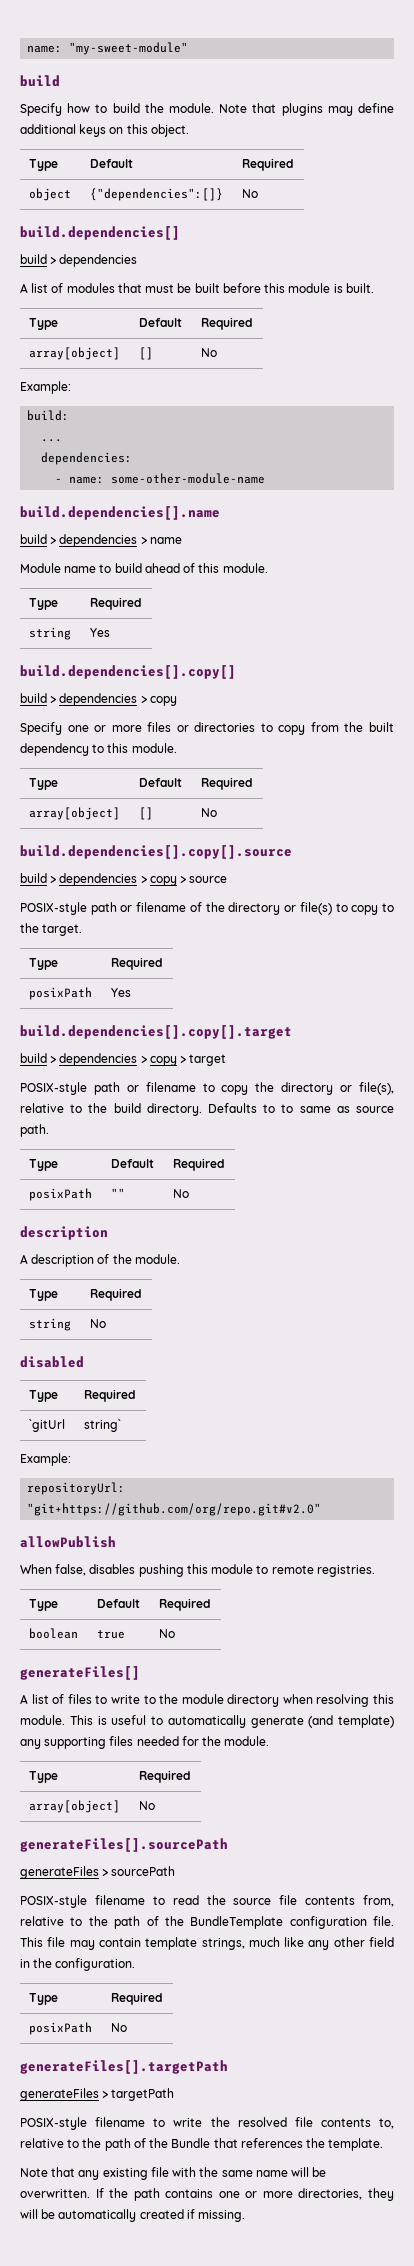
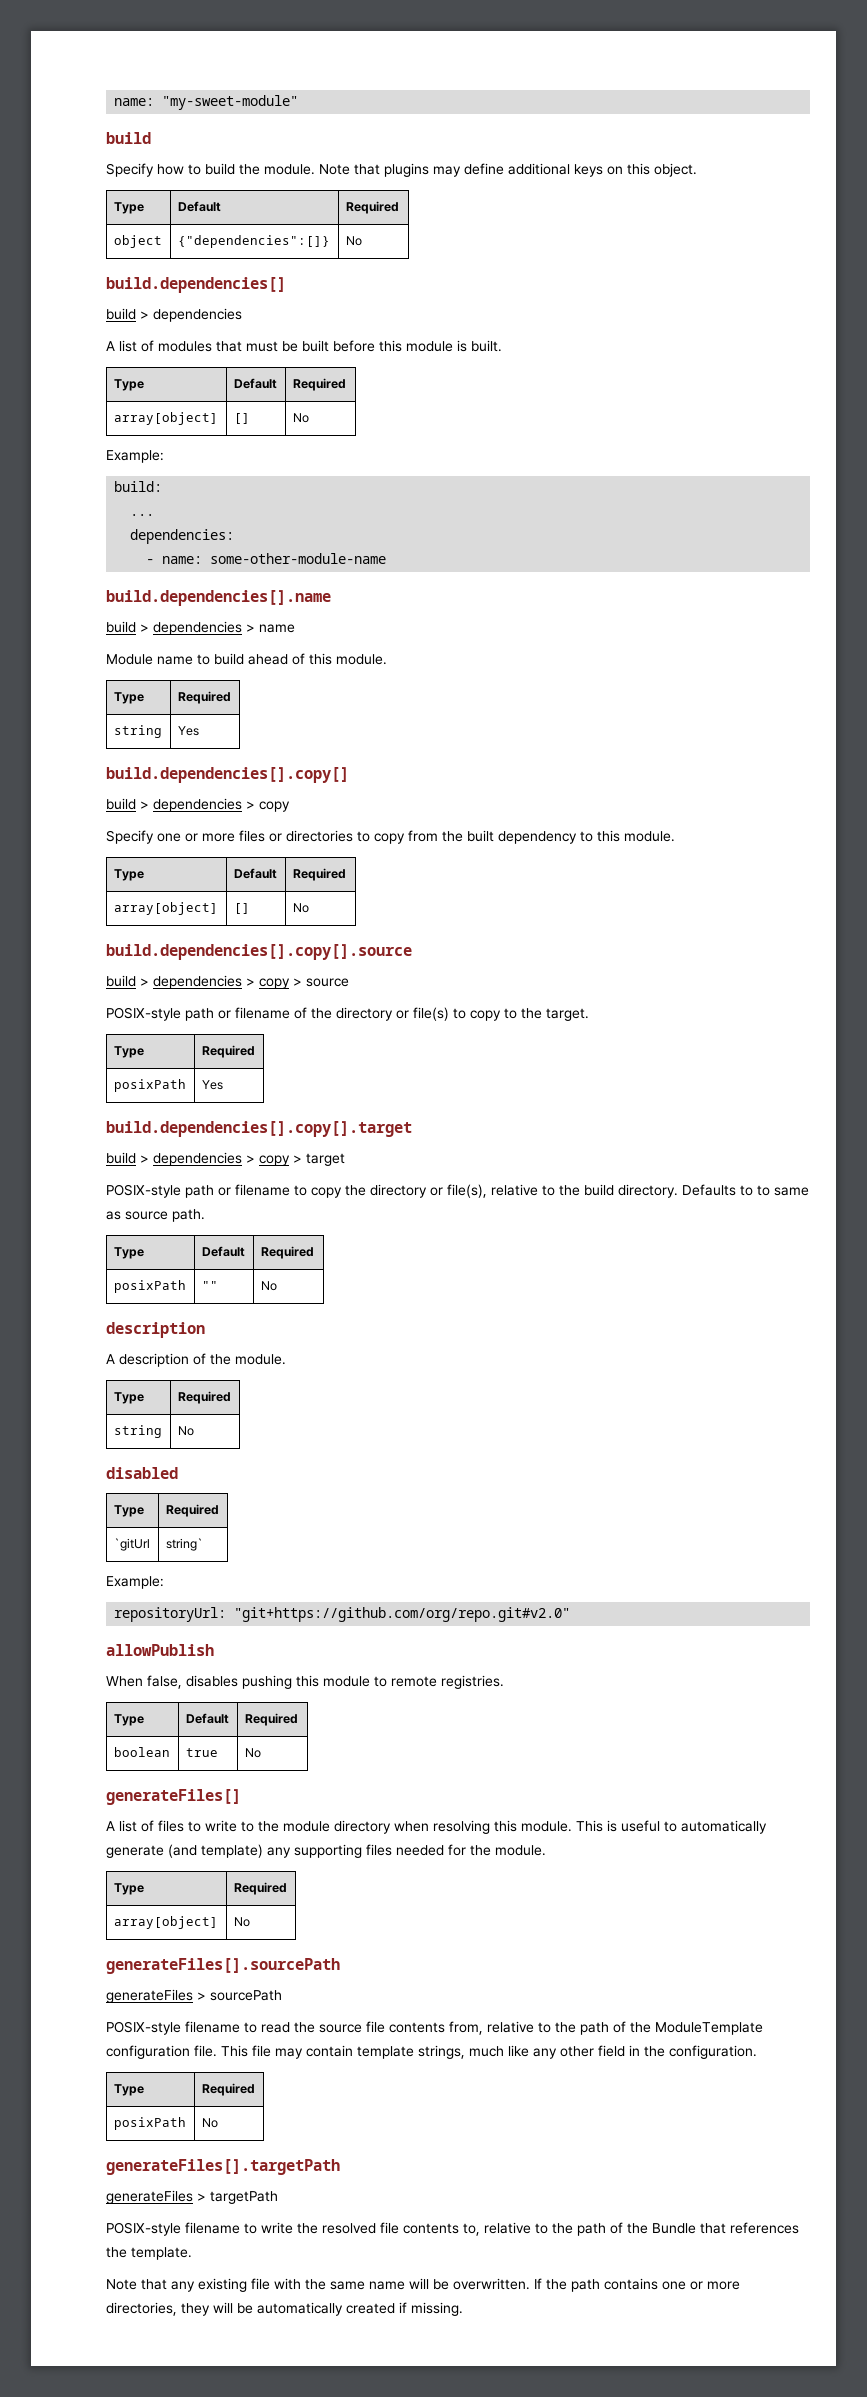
- POSIX-style filename to read the source file contents from, relative to the path of the BundleTemplate configuration file.
+ POSIX-style filename to read the source file contents from, relative to the path of the ModuleTemplate configuration file.

